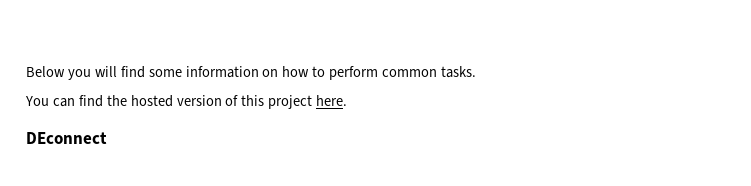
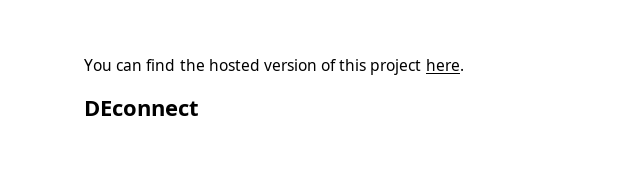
- Below you will find some information on how to perform common tasks.

